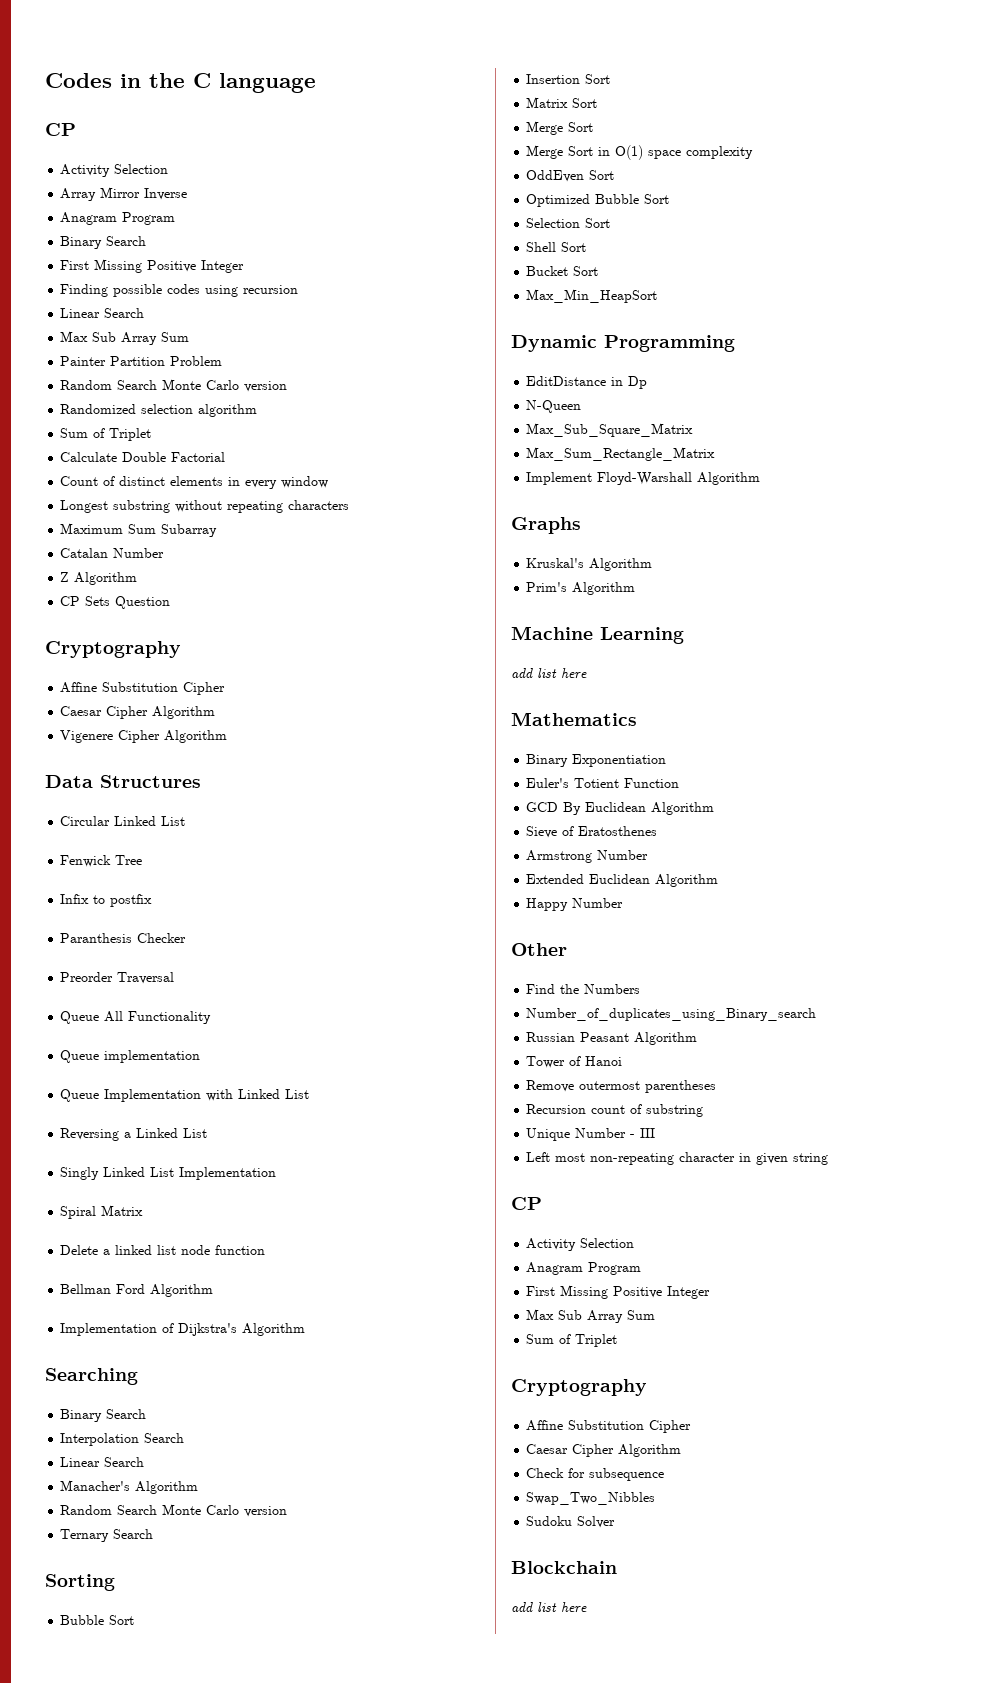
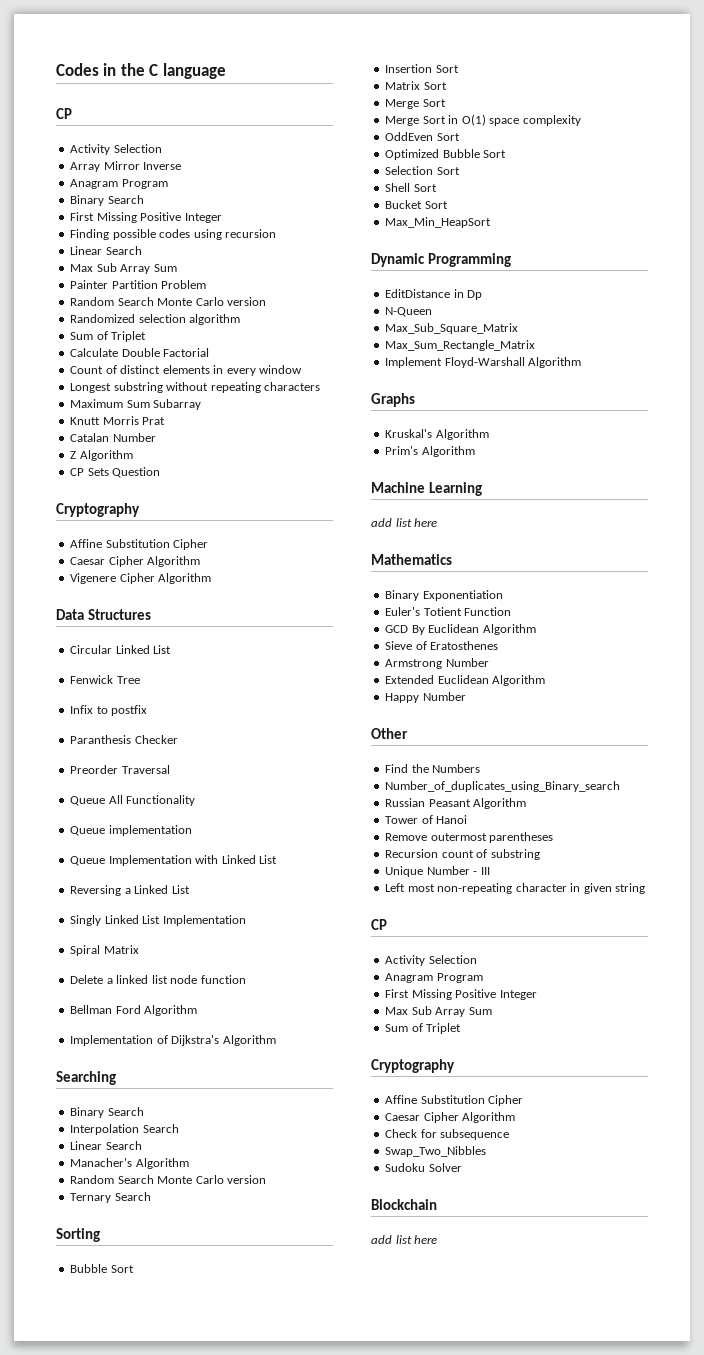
+ Knutt Morris Prat

